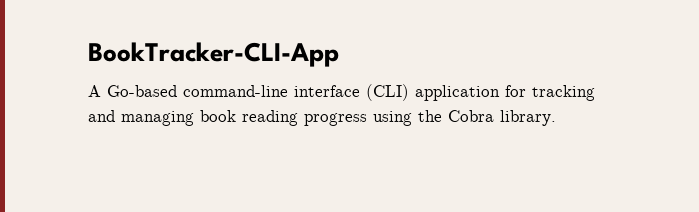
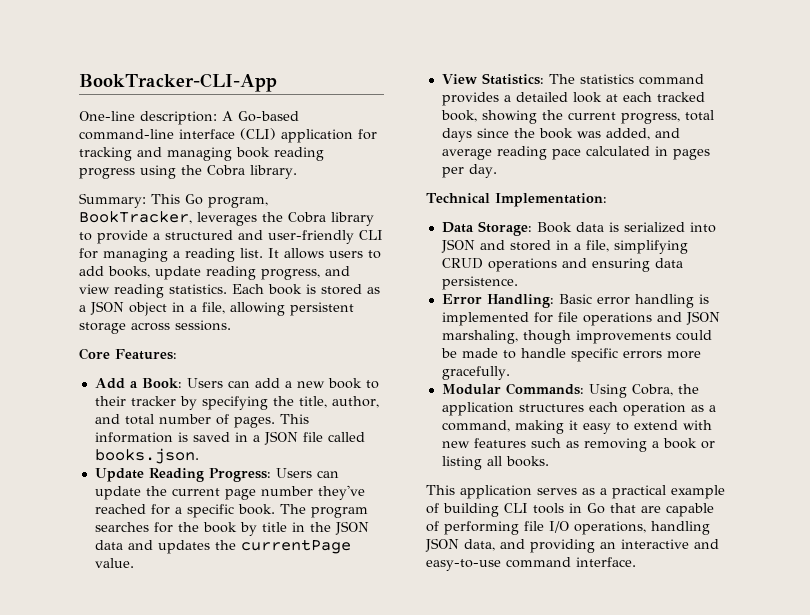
- A Go-based command-line interface (CLI) application for tracking and managing book reading progress using the Cobra library.
+ One-line description: A Go-based command-line interface (CLI) application for tracking and managing book reading progress using the Cobra library.
+ Summary: This Go program, BookTracker, leverages the Cobra library to provide a structured and user-friendly CLI for managing a reading list. It allows users to add books, update reading progress, and view reading statistics. Each book is stored as a JSON object in a file, allowing persistent storage across sessions.
+ Core Features:
+ Add a Book: Users can add a new book to their tracker by specifying the title, author, and total number of pages. This information is saved in a JSON file called books.json.
+ Update Reading Progress: Users can update the current page number they've reached for a specific book. The program searches for the book by title in the JSON data and updates the currentPage value.
+ View Statistics: The statistics command provides a detailed look at each tracked book, showing the current progress, total days since the book was added, and average reading pace calculated in pages per day.
+ Technical Implementation:
+ Data Storage: Book data is serialized into JSON and stored in a file, simplifying CRUD operations and ensuring data persistence.
+ Error Handling: Basic error handling is implemented for file operations and JSON marshaling, though improvements could be made to handle specific errors more gracefully.
+ Modular Commands: Using Cobra, the application structures each operation as a command, making it easy to extend with new features such as removing a book or listing all books.
+ This application serves as a practical example of building CLI tools in Go that are capable of performing file I/O operations, handling JSON data, and providing an interactive and easy-to-use command interface.

